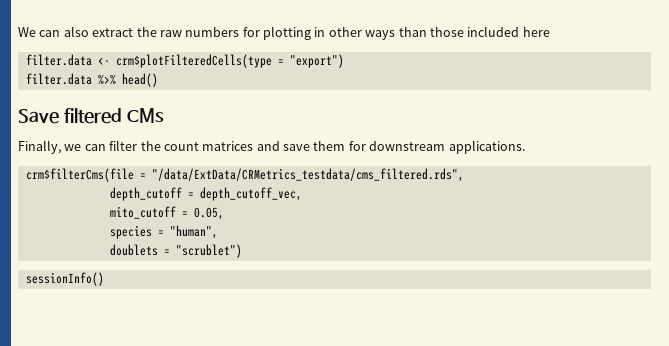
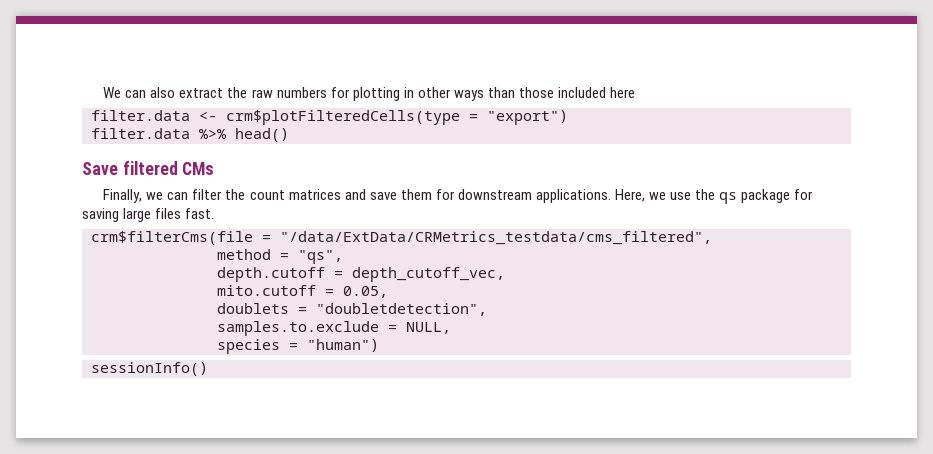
- Finally, we can filter the count matrices and save them for downstream applications.
- crm$filterCms(file = "/data/ExtData/CRMetrics_testdata/cms_filtered.rds",
- depth_cutoff = depth_cutoff_vec,
+ Finally, we can filter the count matrices and save them for downstream applications. Here, we use the qs package for saving large files fast.
+ crm$filterCms(file = "/data/ExtData/CRMetrics_testdata/cms_filtered",
+ method = "qs",
+ depth.cutoff = depth_cutoff_vec,
- mito_cutoff = 0.05,
+ mito.cutoff = 0.05,
- species = "human",
- doublets = "scrublet")
+ doublets = "doubletdetection",
+ samples.to.exclude = NULL,
+ species = "human")

